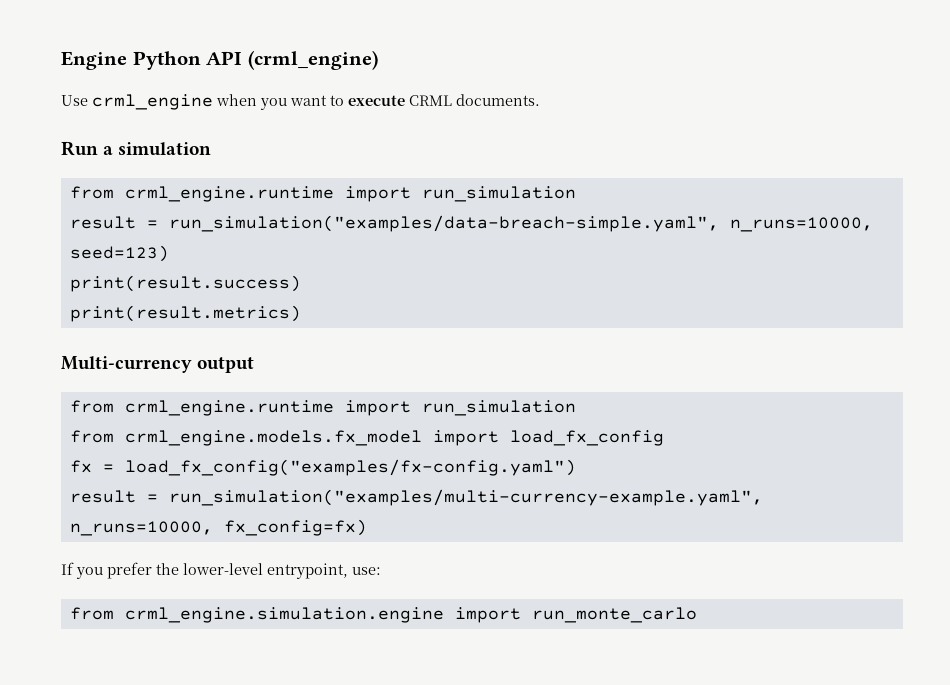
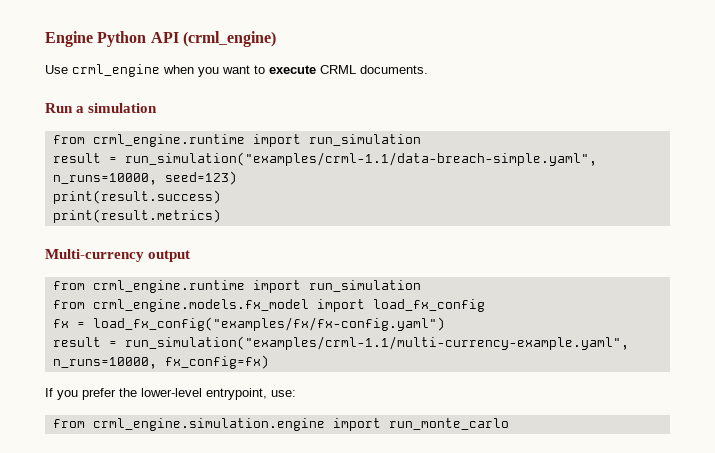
- result = run_simulation("examples/data-breach-simple.yaml", n_runs=10000, seed=123)
+ result = run_simulation("examples/crml-1.1/data-breach-simple.yaml", n_runs=10000, seed=123)
- fx = load_fx_config("examples/fx-config.yaml")
- result = run_simulation("examples/multi-currency-example.yaml", n_runs=10000, fx_config=fx)
+ fx = load_fx_config("examples/fx/fx-config.yaml")
+ result = run_simulation("examples/crml-1.1/multi-currency-example.yaml", n_runs=10000, fx_config=fx)

